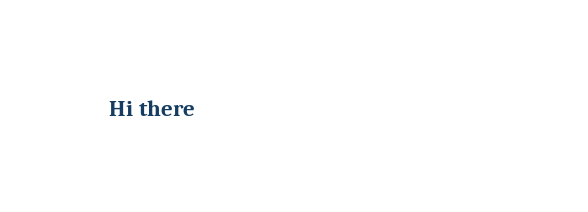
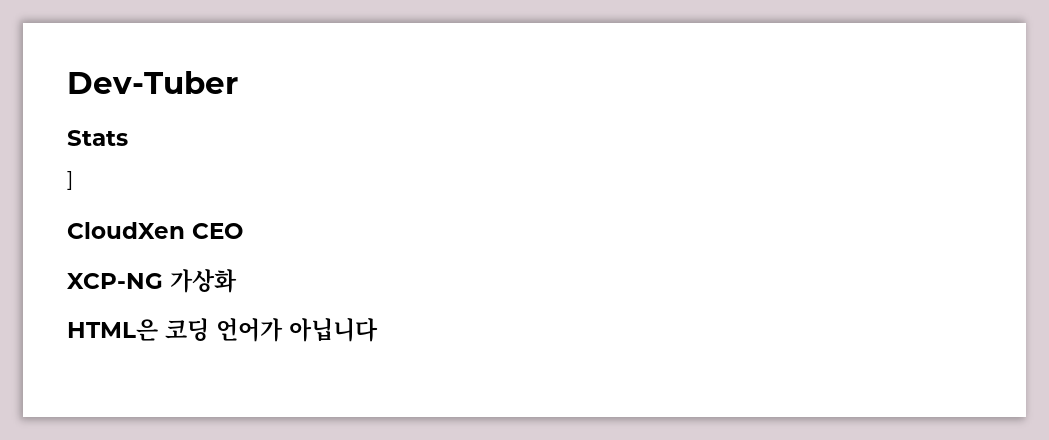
- Hi there
+ Dev-Tuber
+ Stats
+ ]
+ CloudXen CEO
+ XCP-NG 가상화
+ HTML은 코딩 언어가 아닙니다

